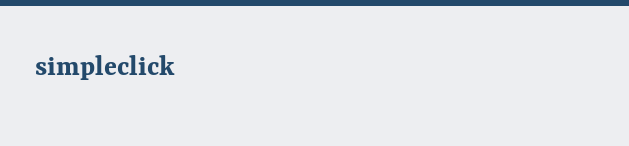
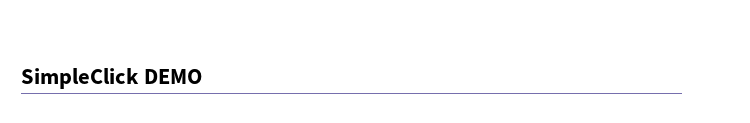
- simpleclick
+ SimpleClick DEMO

